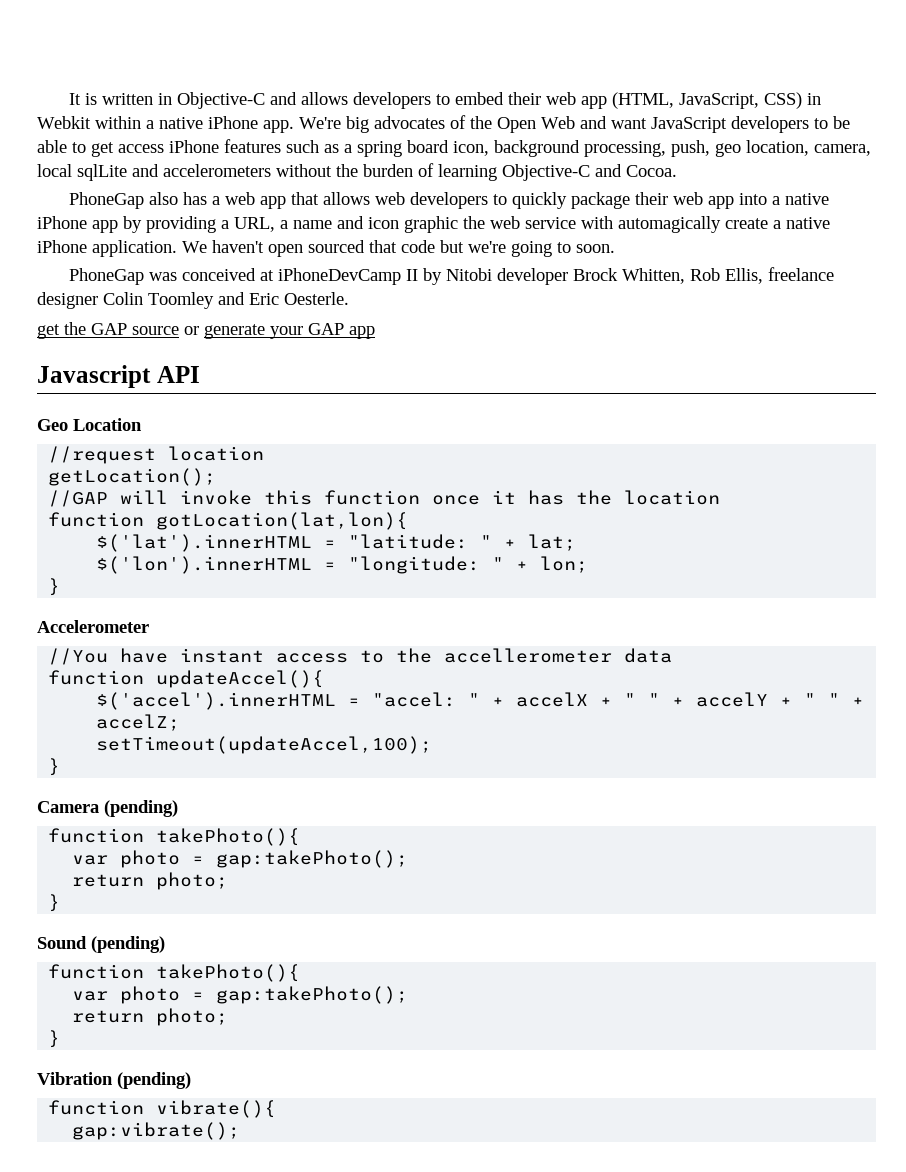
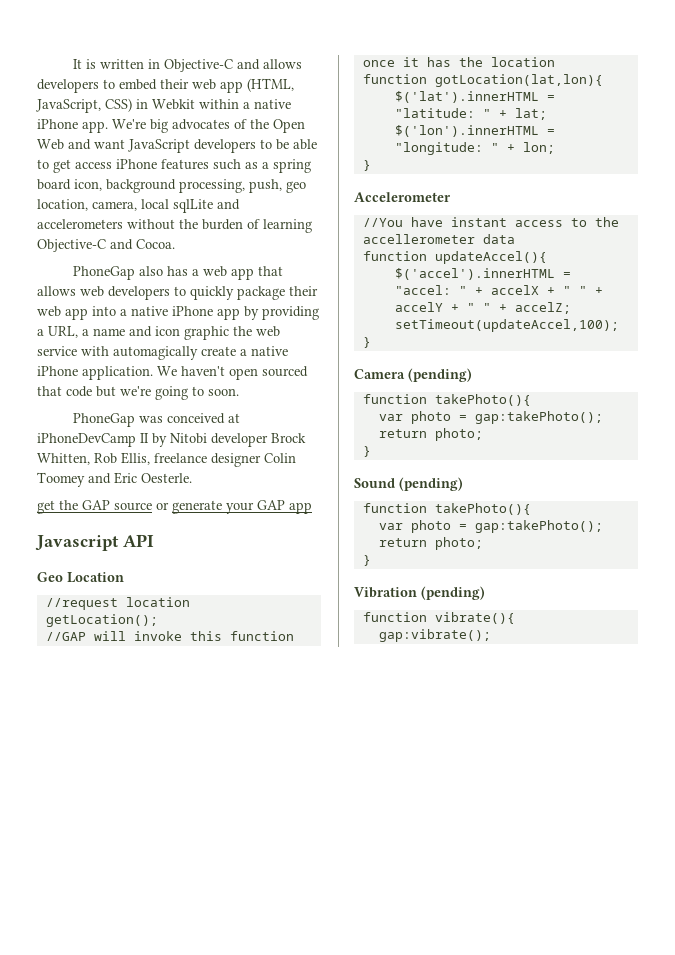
- PhoneGap was conceived at iPhoneDevCamp II by Nitobi developer Brock Whitten, Rob Ellis, freelance designer Colin Toomley and Eric Oesterle.
+ PhoneGap was conceived at iPhoneDevCamp II by Nitobi developer Brock Whitten, Rob Ellis, freelance designer Colin Toomey and Eric Oesterle.

